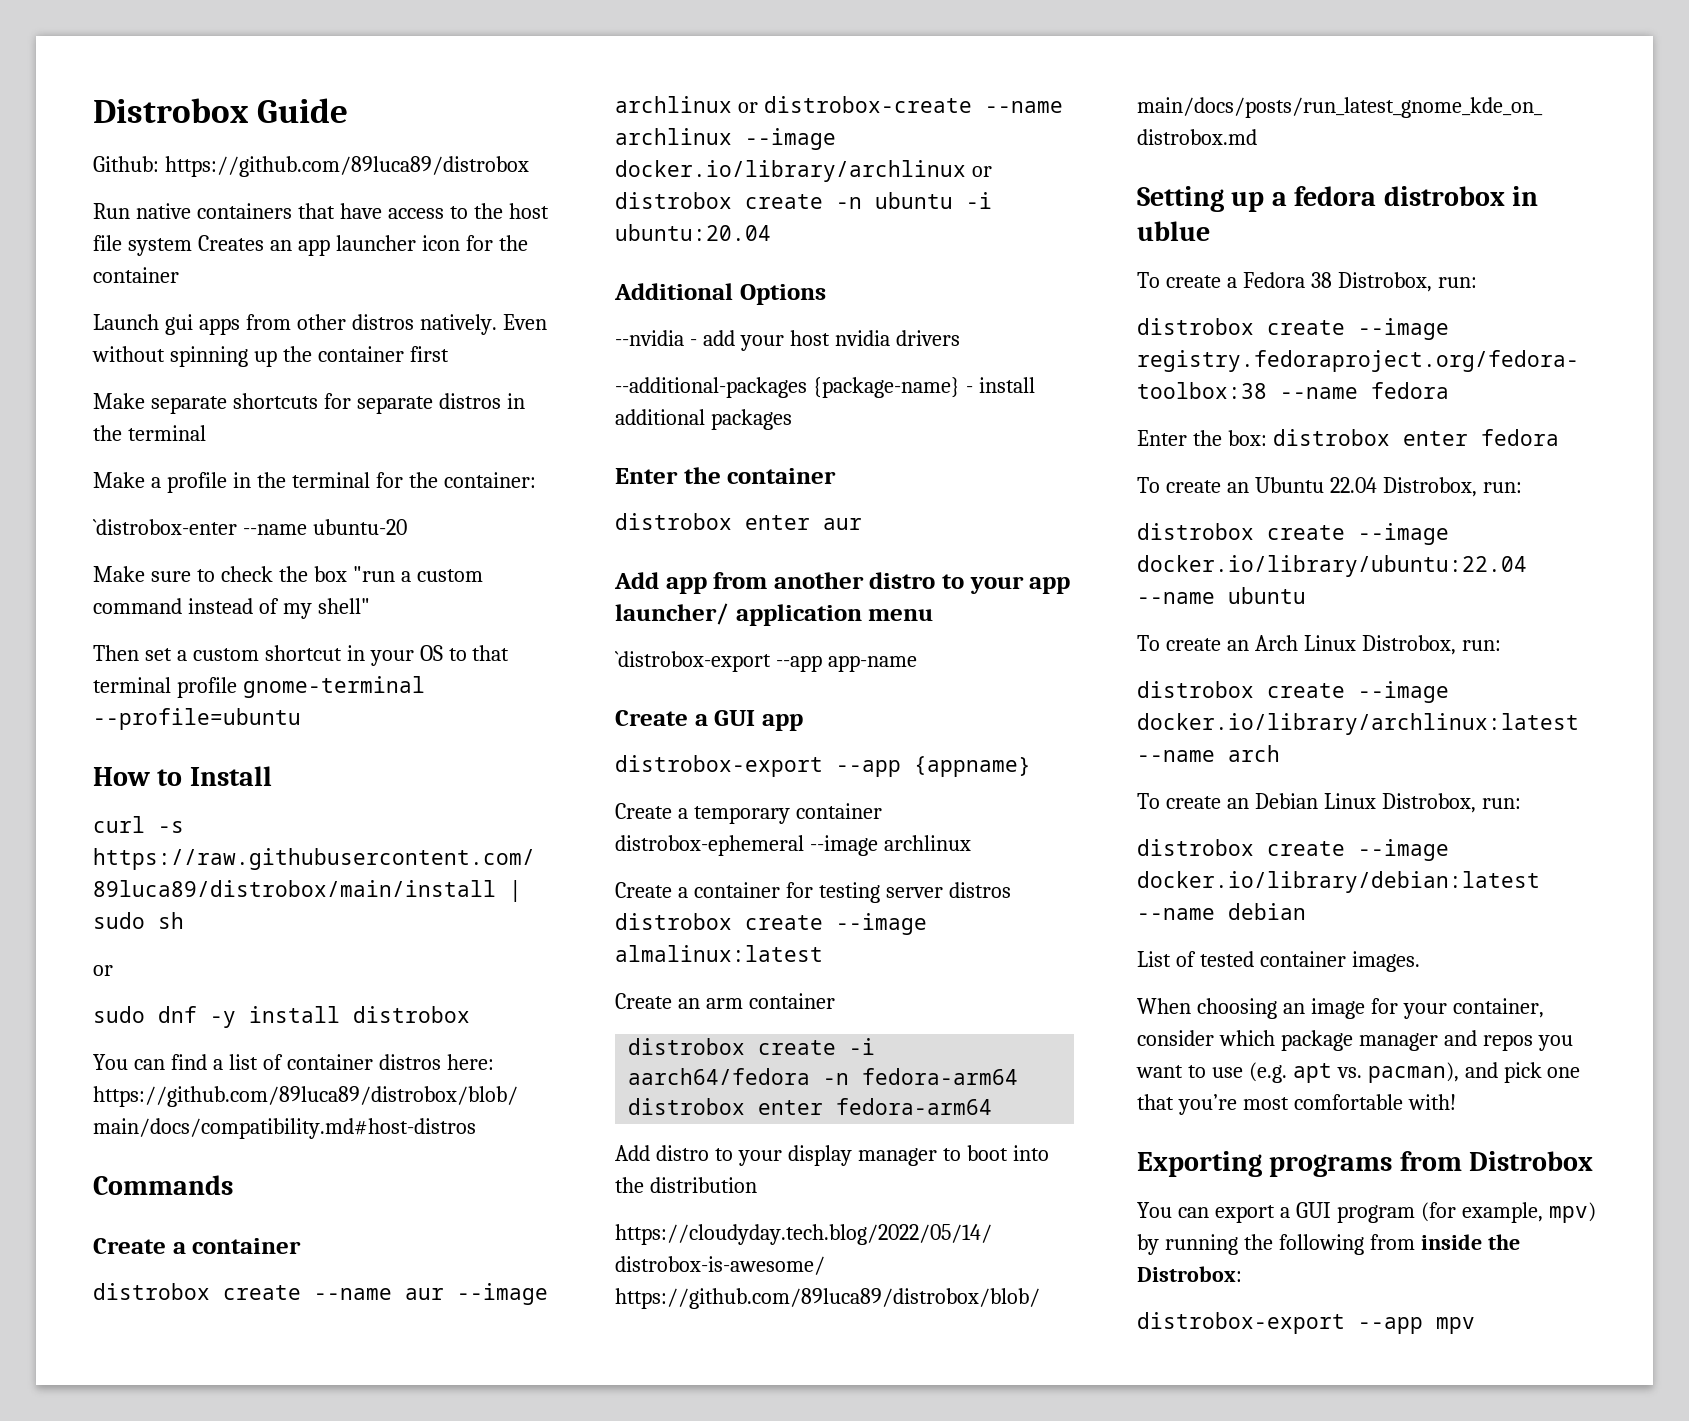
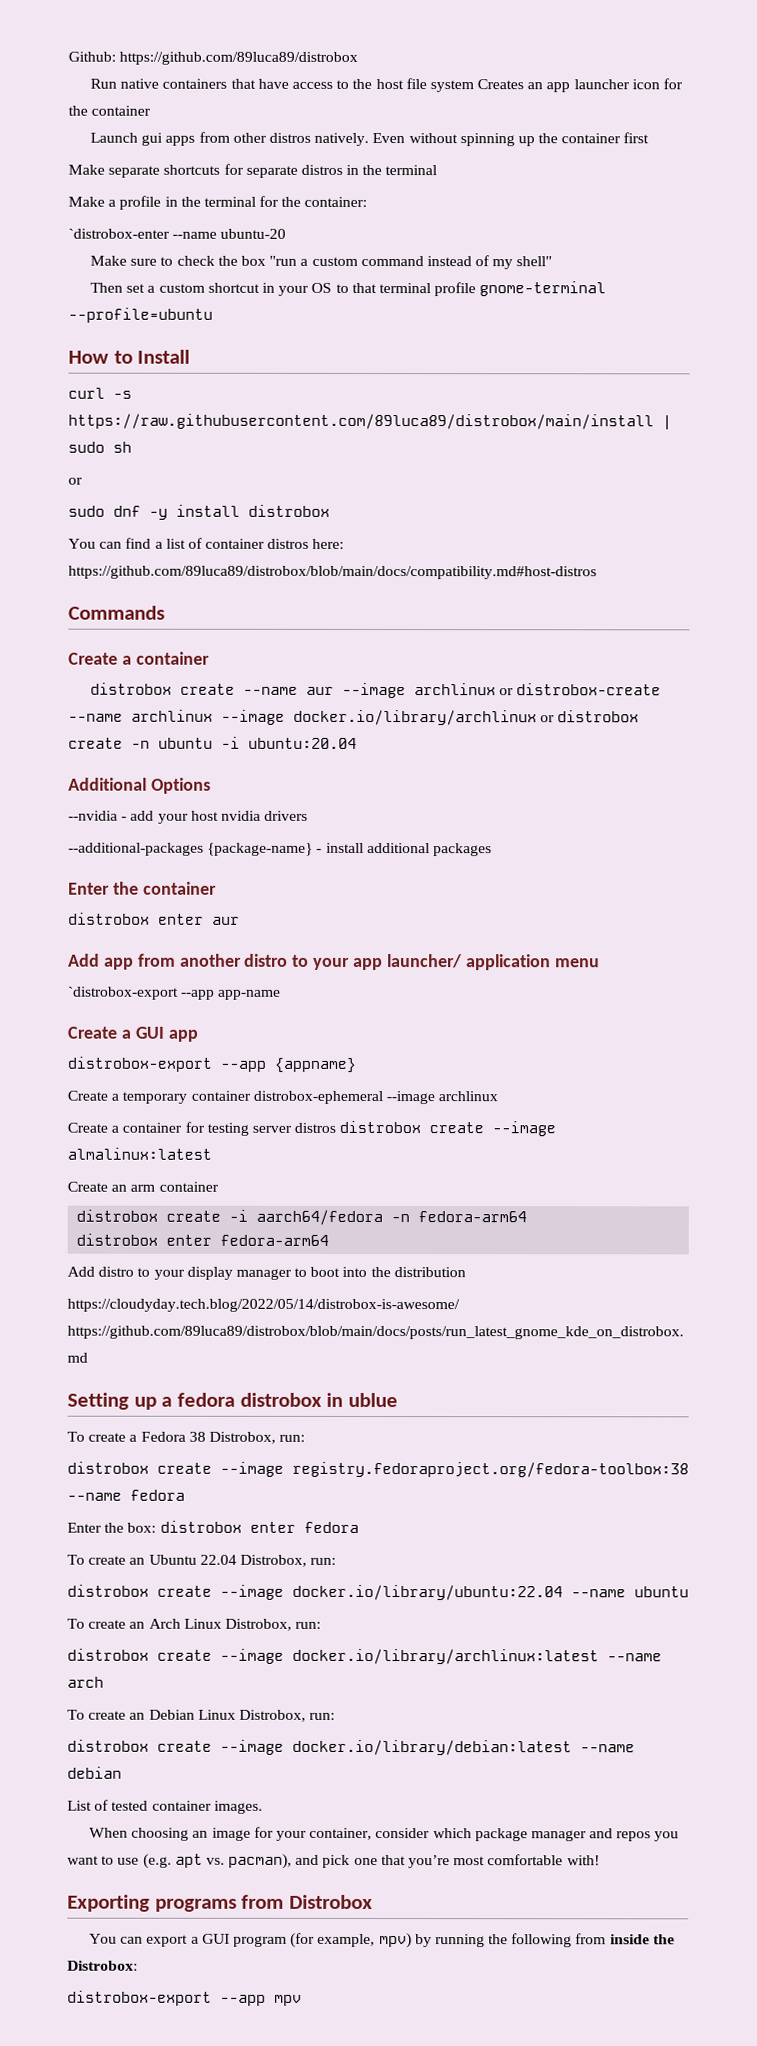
- Distrobox Guide

